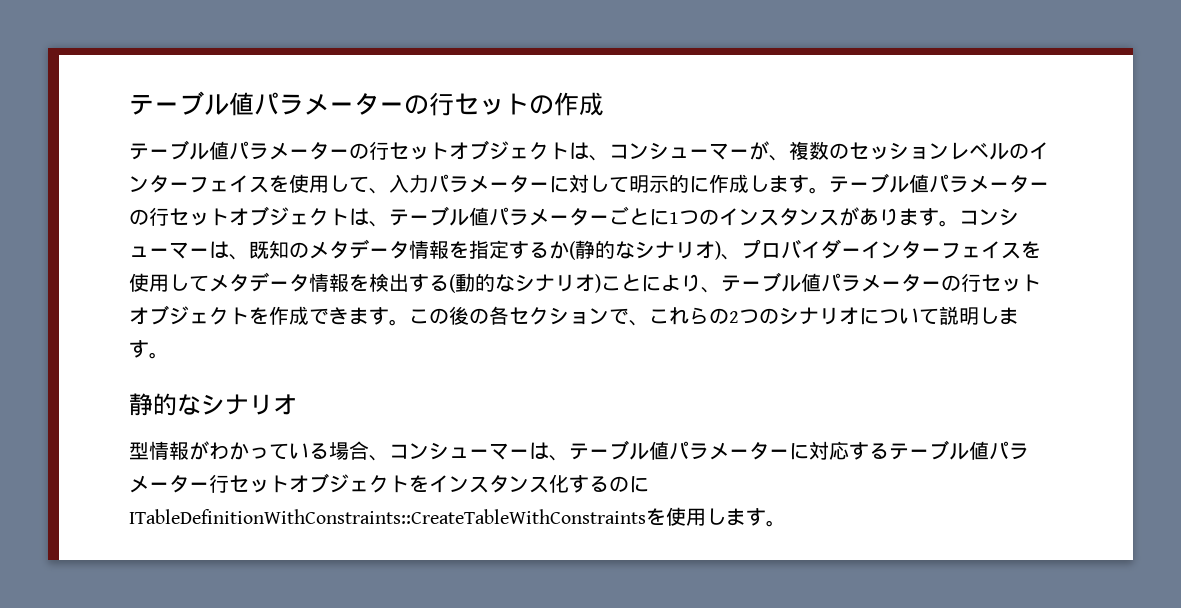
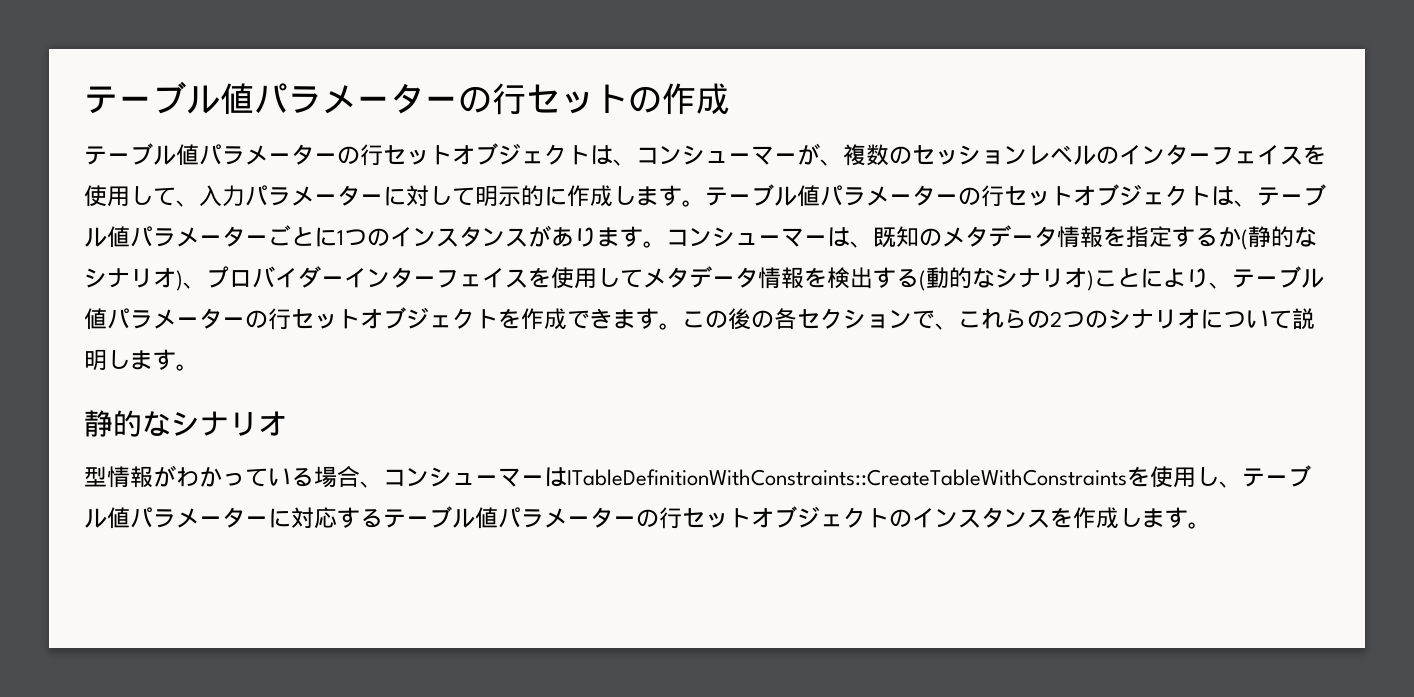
- 型情報がわかっている場合、コンシューマーは、テーブル値パラメーターに対応するテーブル値パラメーター行セットオブジェクトをインスタンス化するのにITableDefinitionWithConstraints::CreateTableWithConstraintsを使用します。
+ 型情報がわかっている場合、コンシューマーはITableDefinitionWithConstraints::CreateTableWithConstraintsを使用し、テーブル値パラメーターに対応するテーブル値パラメーターの行セットオブジェクトのインスタンスを作成します。

